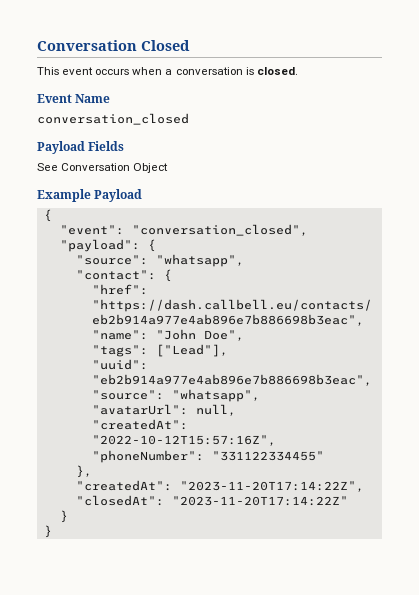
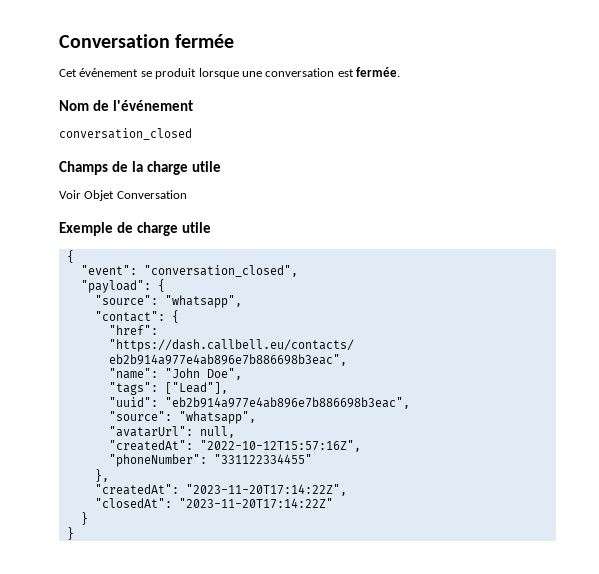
- Conversation Closed
- This event occurs when a conversation is closed.
- Event Name
+ Conversation fermée
+ Cet événement se produit lorsque une conversation est fermée.
+ Nom de l'événement
  conversation_closed
- Payload Fields
- See Conversation Object
- Example Payload
+ Champs de la charge utile
+ Voir Objet Conversation
+ Exemple de charge utile

